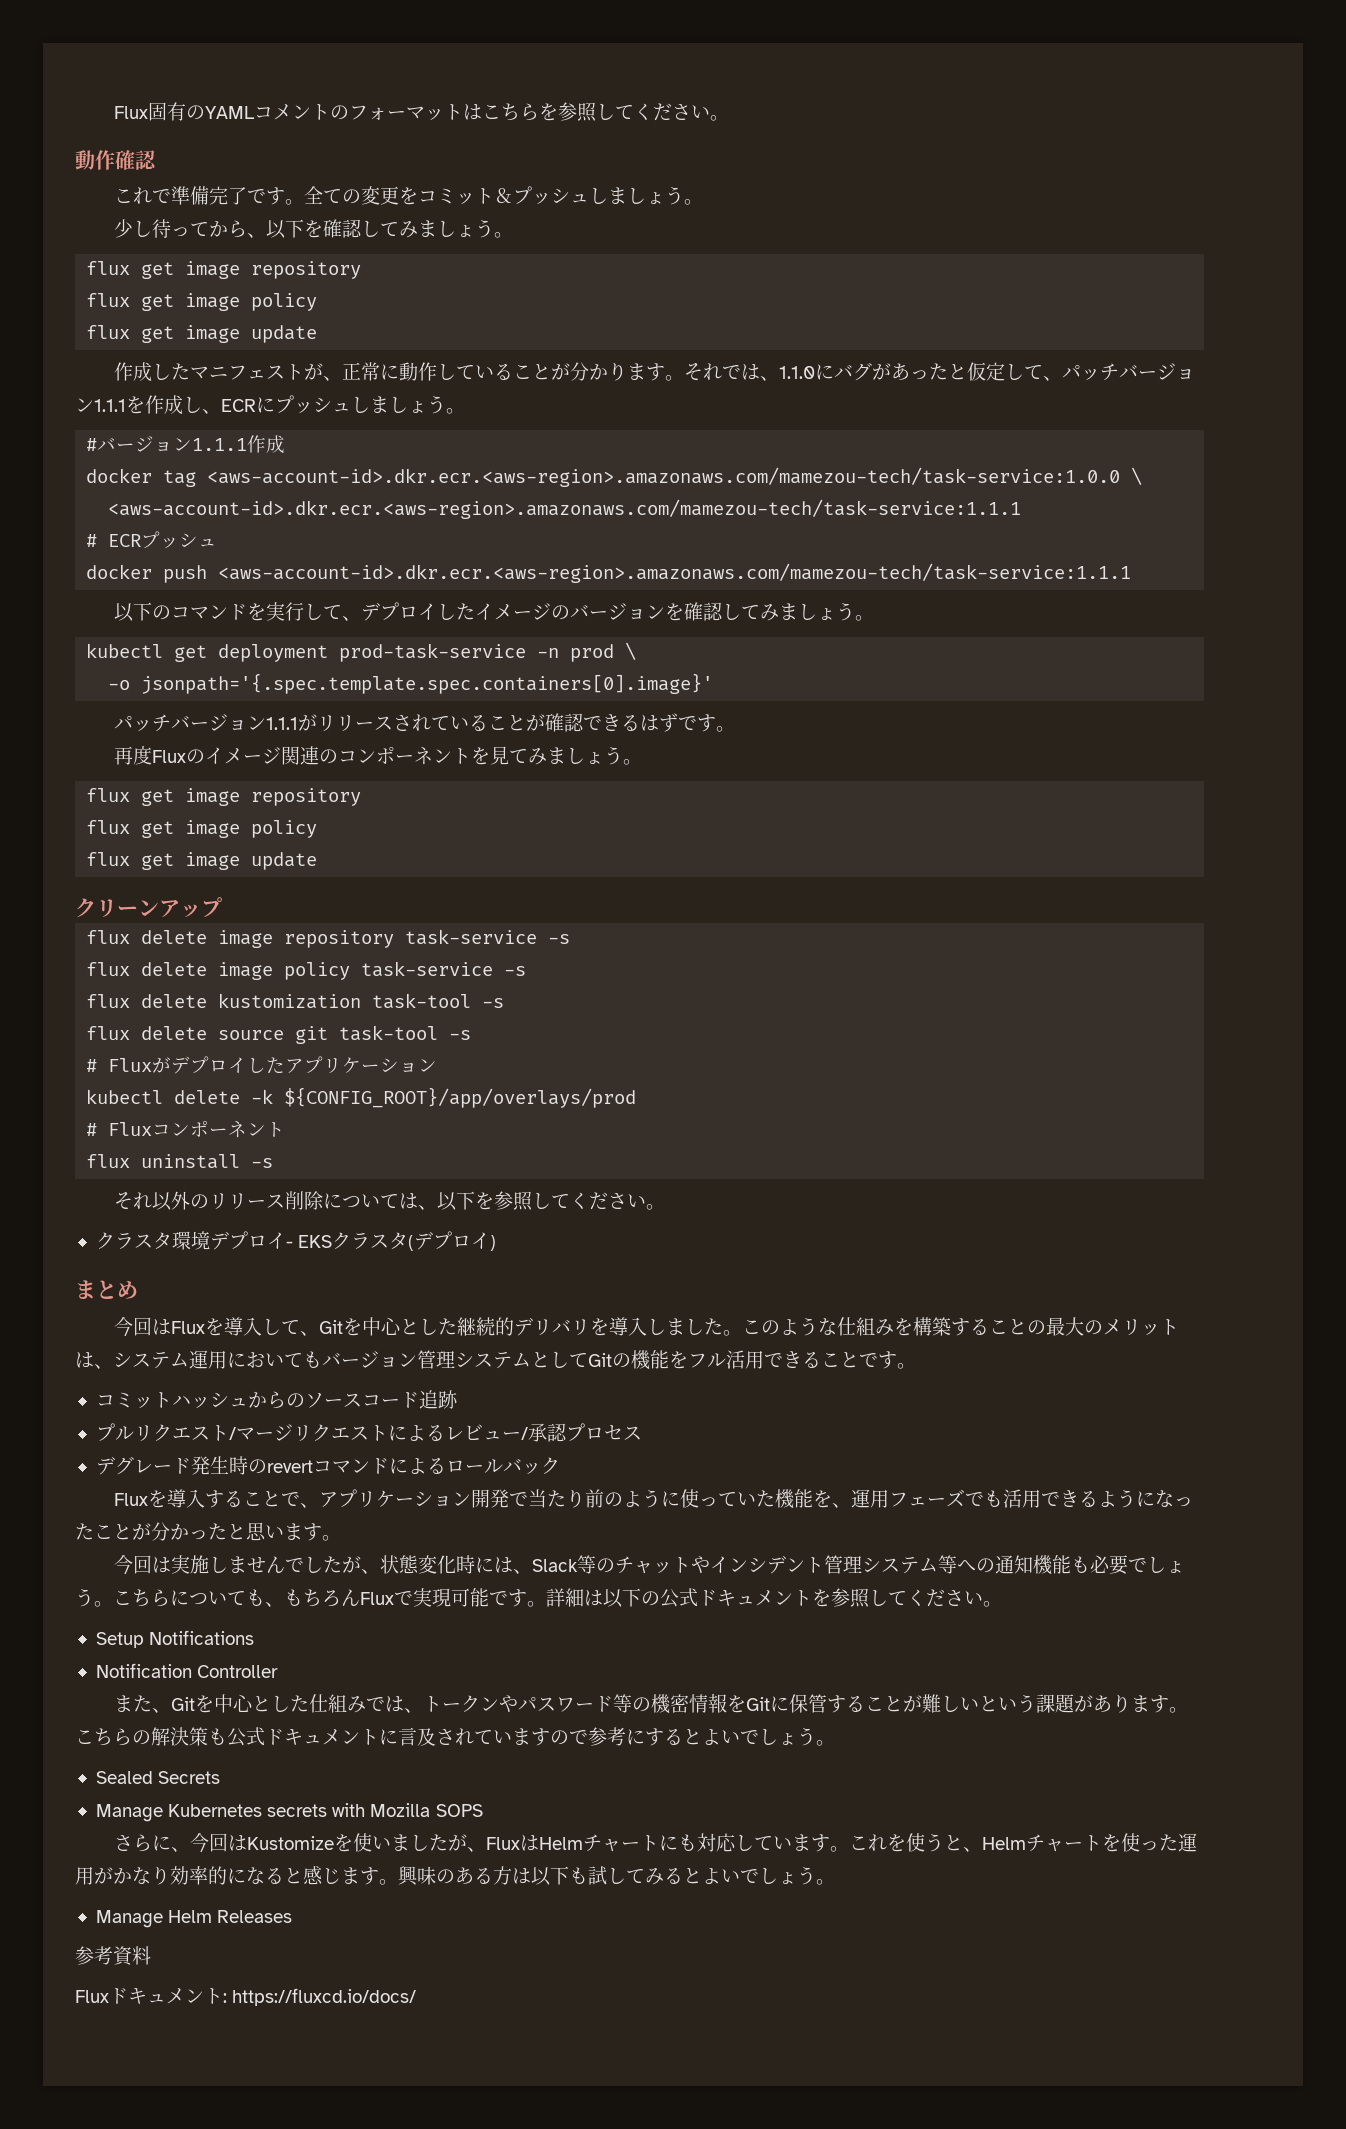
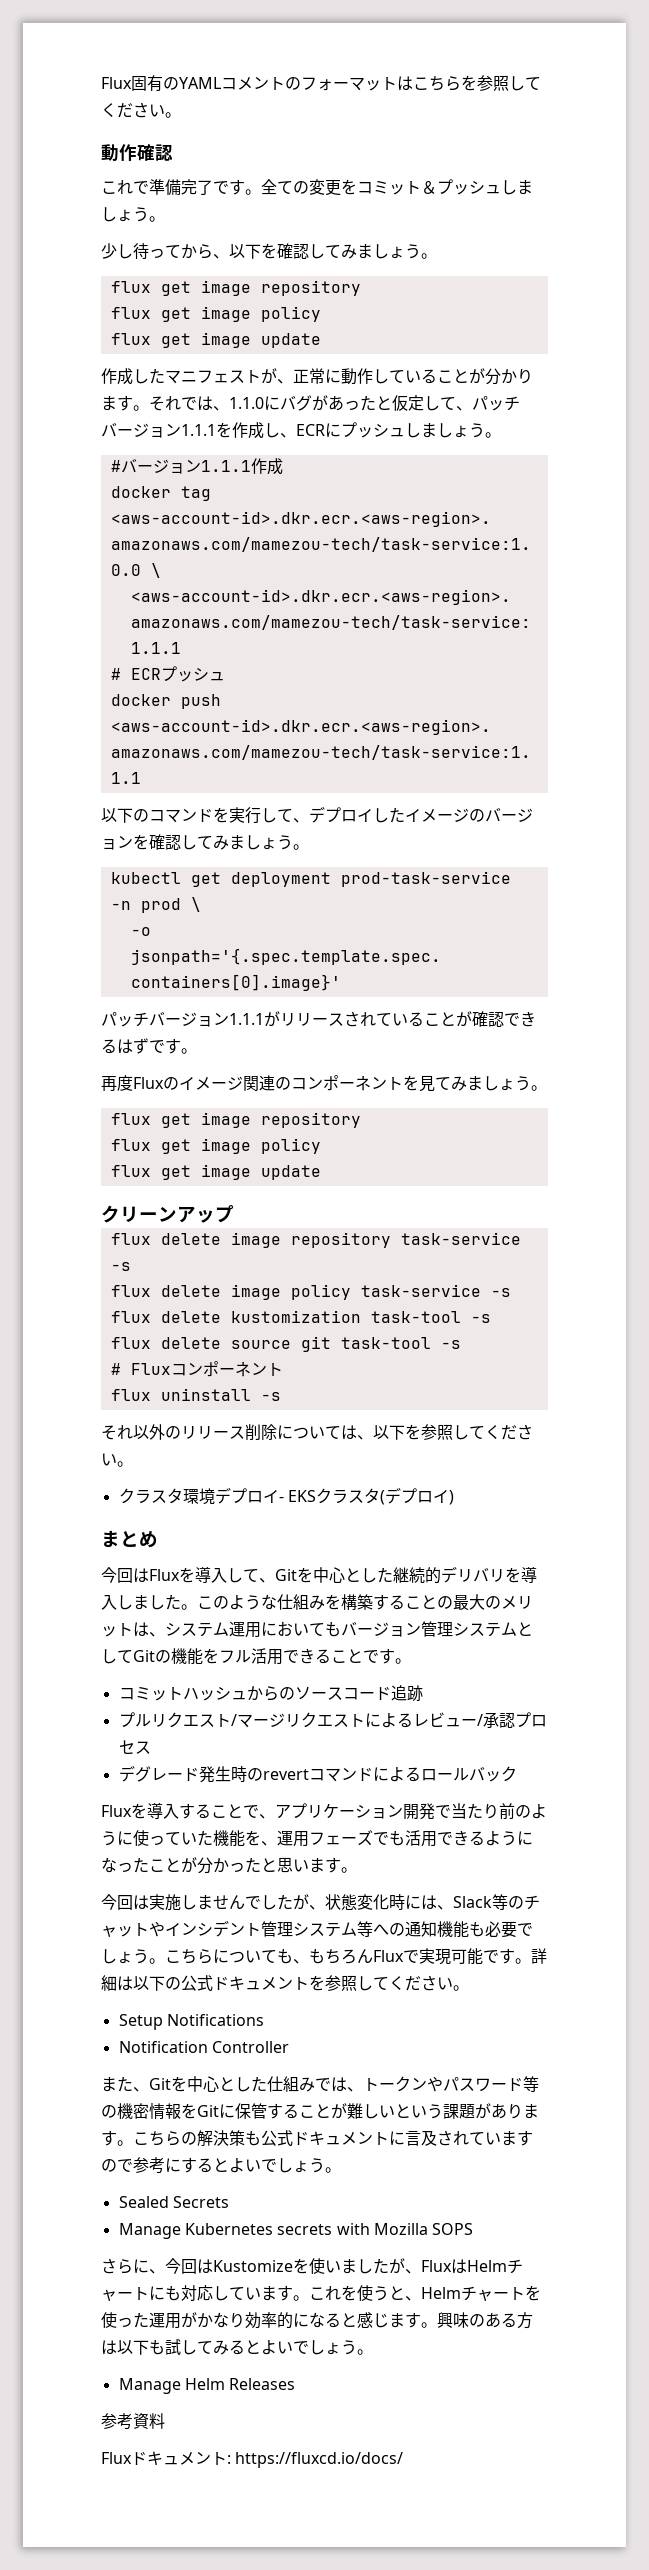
- # Fluxがデプロイしたアプリケーション
- kubectl delete -k ${CONFIG_ROOT}/app/overlays/prod

